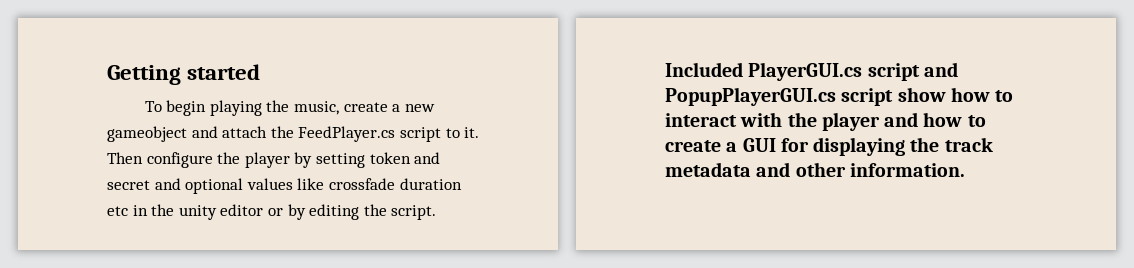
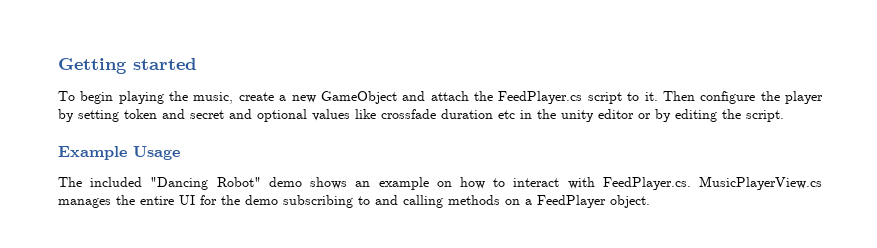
- To begin playing the music, create a new gameobject and attach the FeedPlayer.cs script to it.
+ To begin playing the music, create a new GameObject and attach the FeedPlayer.cs script to it.
- Included PlayerGUI.cs script and PopupPlayerGUI.cs script show how to interact with the player and how to create a GUI for displaying the track metadata and other information.
+ Example Usage
+ The included "Dancing Robot" demo shows an example on how to interact with FeedPlayer.cs. MusicPlayerView.cs manages the entire UI for the demo subscribing to and calling methods on a FeedPlayer object.

